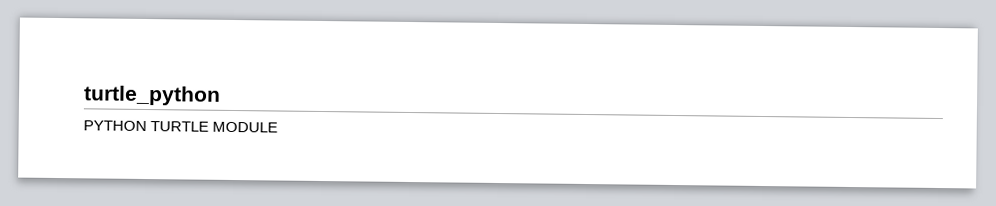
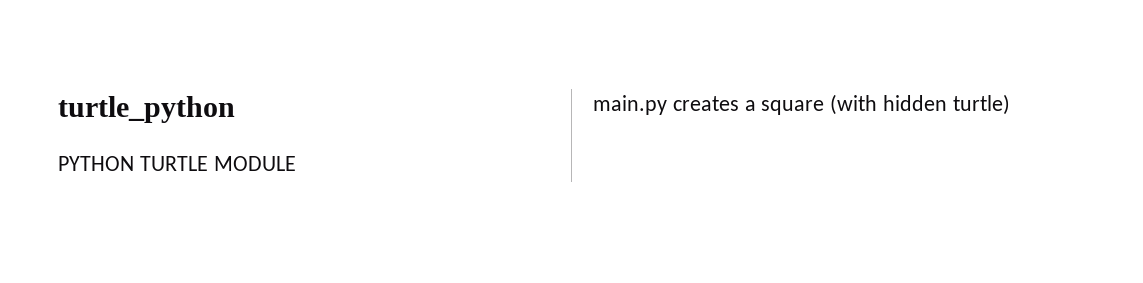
+ main.py creates a square (with hidden turtle)

